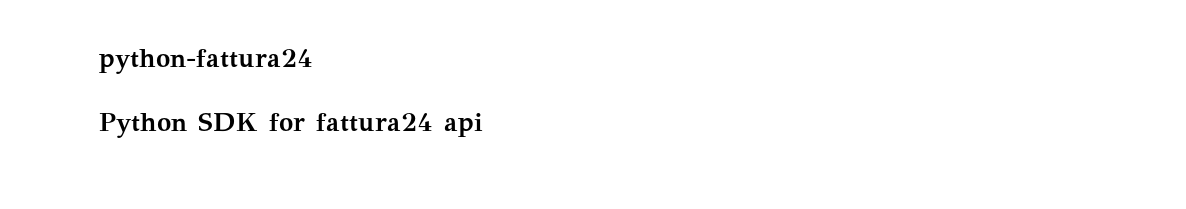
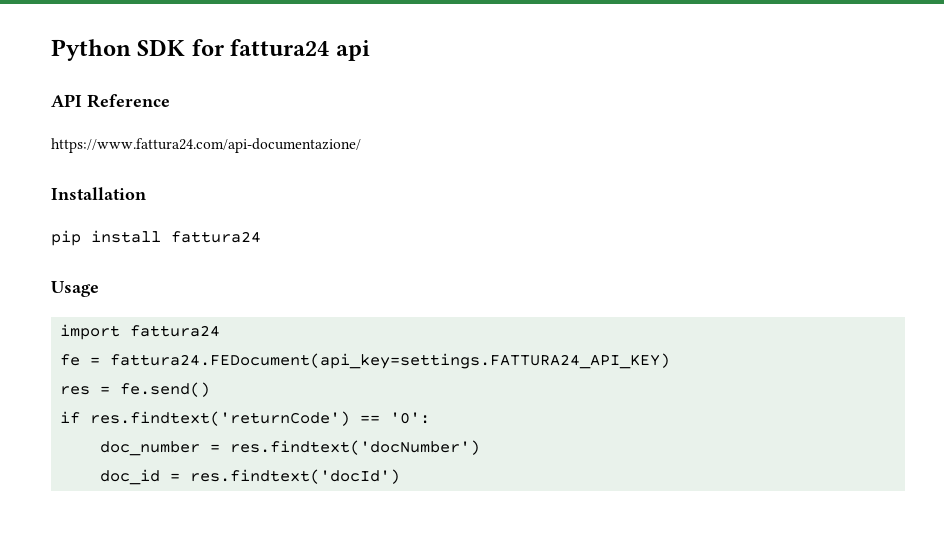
- python-fattura24
+ API Reference
+ https://www.fattura24.com/api-documentazione/
+ Installation
+ pip install fattura24
+ Usage
+ import fattura24
+ fe = fattura24.FEDocument(api_key=settings.FATTURA24_API_KEY)
+ res = fe.send()
+ if res.findtext('returnCode') == '0':
+ doc_number = res.findtext('docNumber')
+ doc_id = res.findtext('docId')

